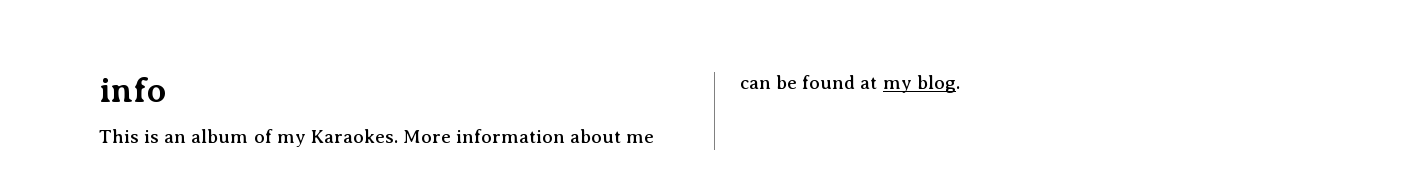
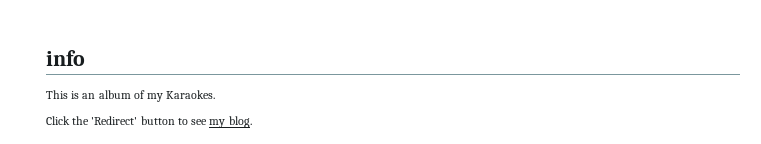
- This is an album of my Karaokes. More information about me can be found at my blog.
+ This is an album of my Karaokes.
+ Click the 'Redirect' button to see my blog.

